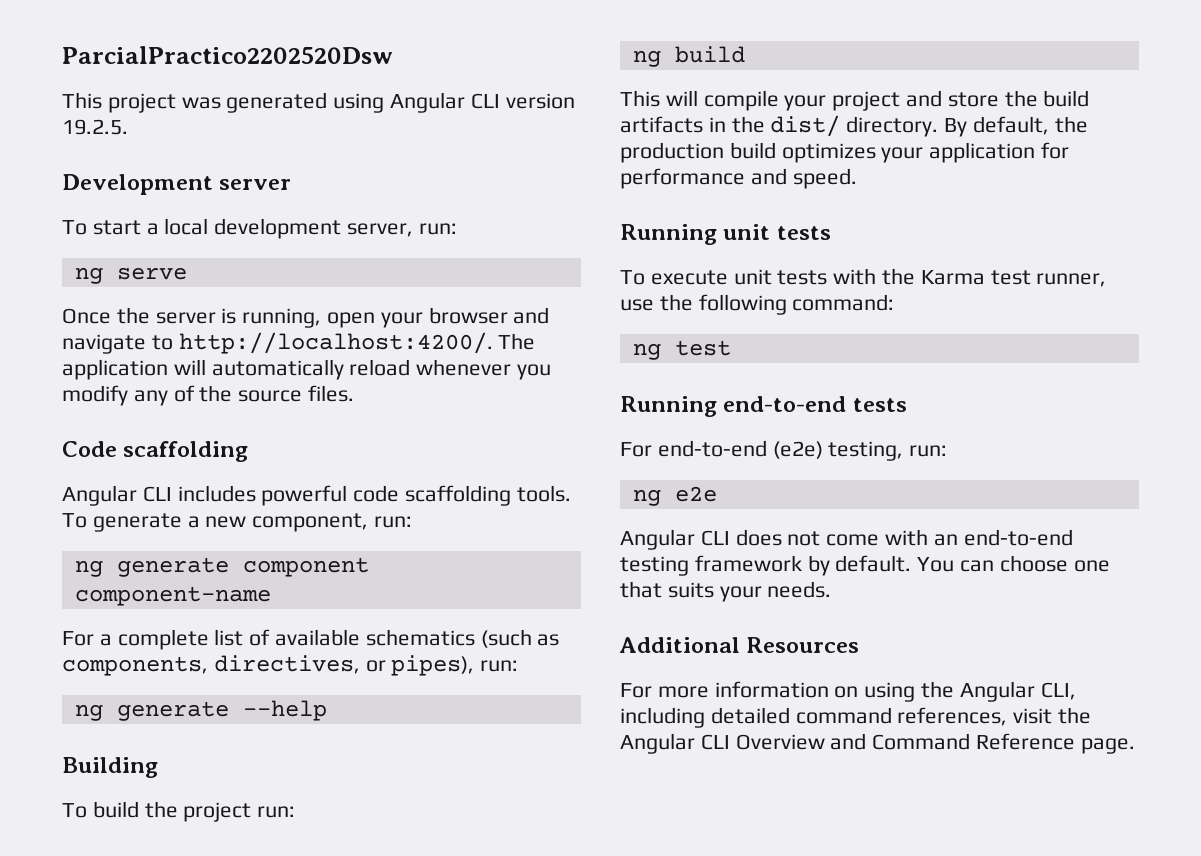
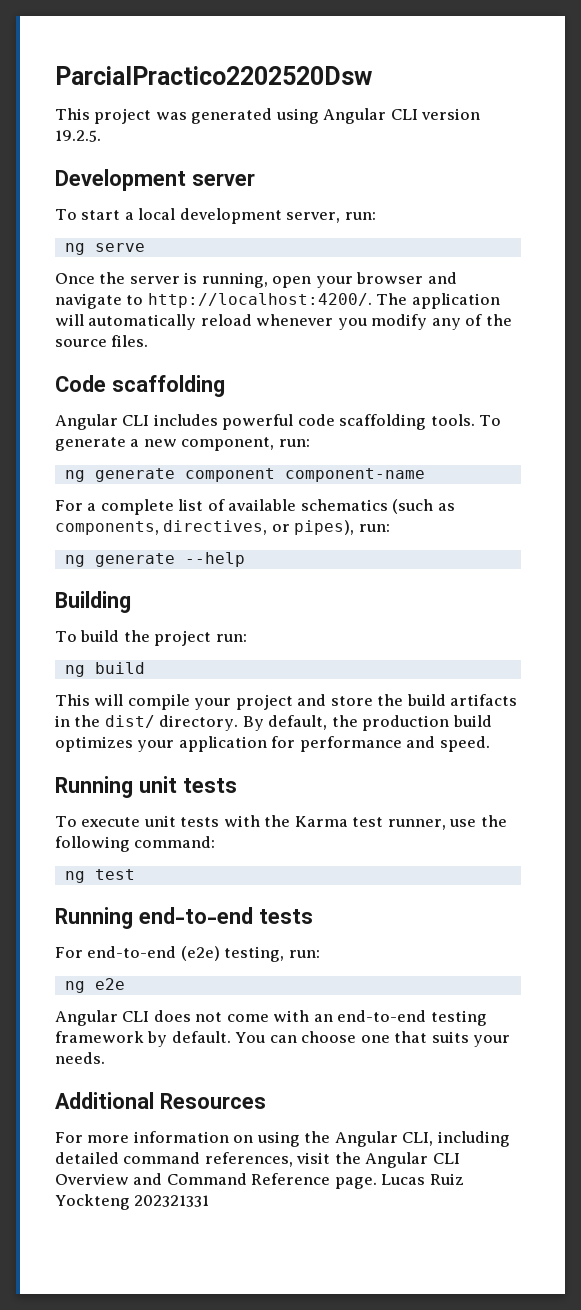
+ Lucas Ruiz Yockteng 202321331

